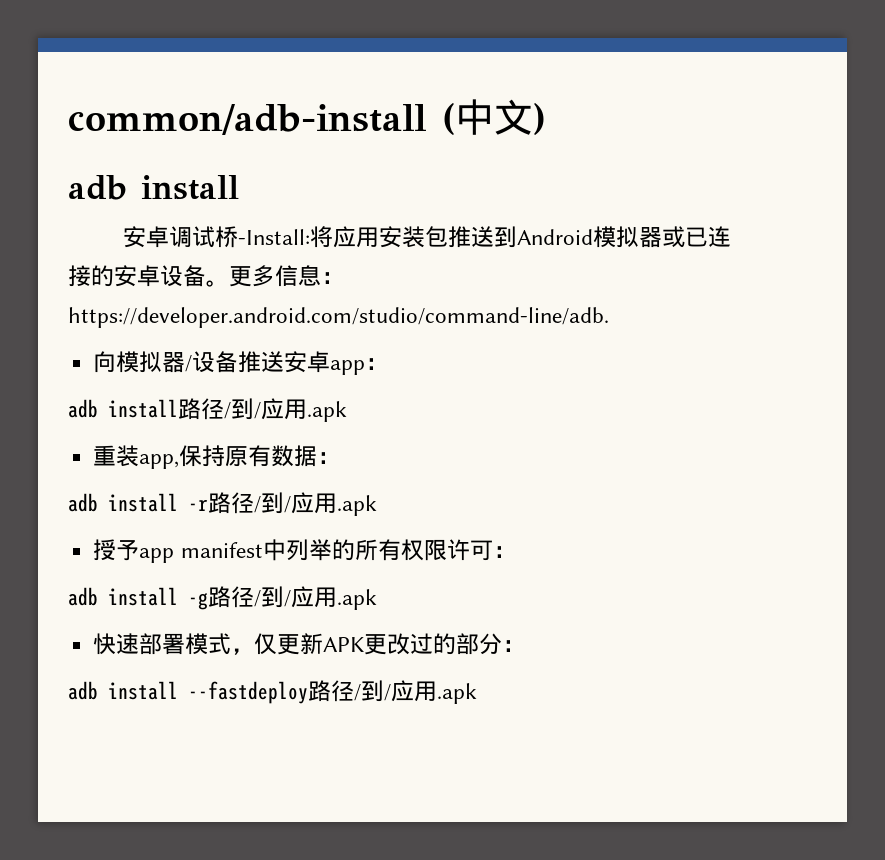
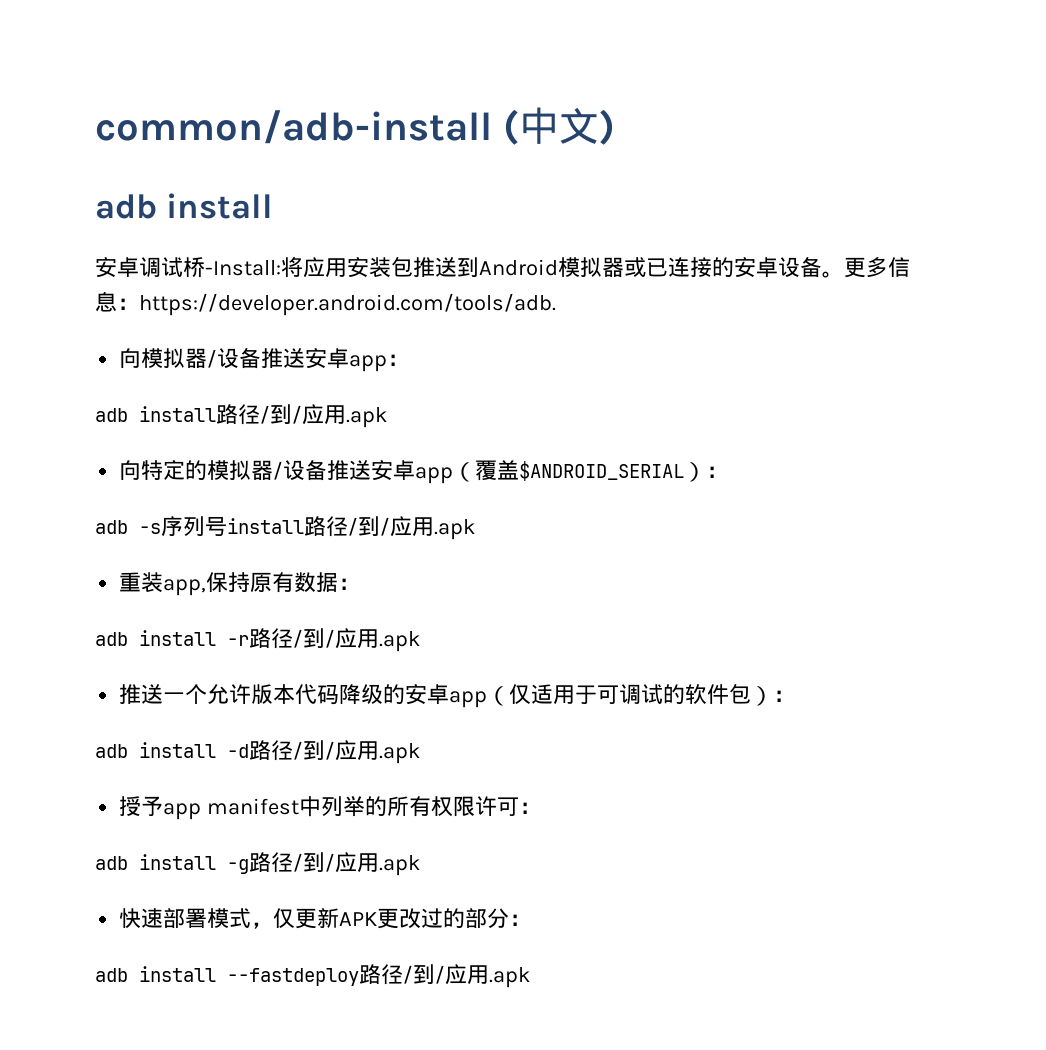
- 更多信息：https://developer.android.com/studio/command-line/adb.
+ 更多信息：https://developer.android.com/tools/adb.
+ 向特定的模拟器/设备推送安卓app（覆盖$ANDROID_SERIAL）：
+ adb -s序列号install路径/到/应用.apk
+ 推送一个允许版本代码降级的安卓app（仅适用于可调试的软件包）：
+ adb install -d路径/到/应用.apk

